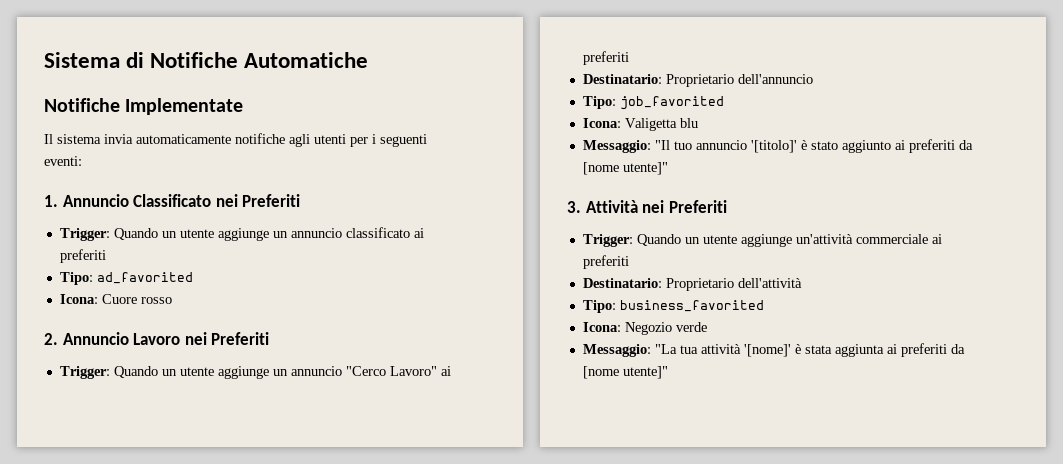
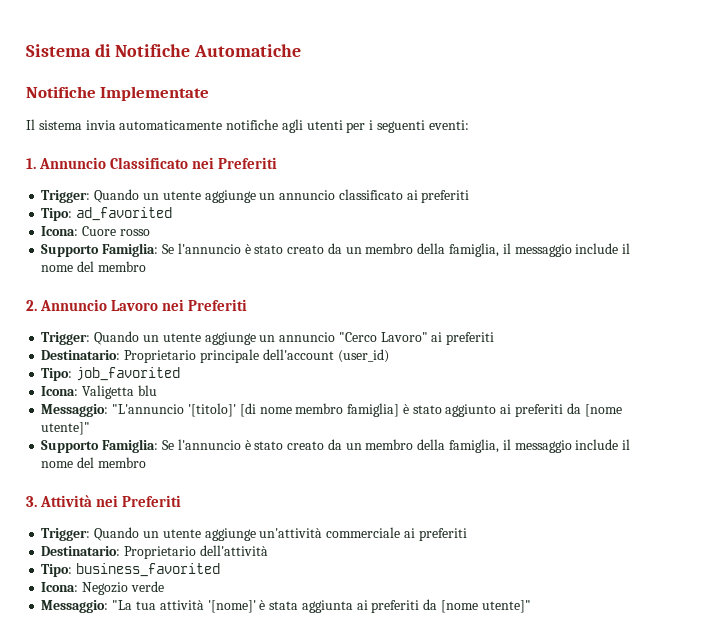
  Icona: Cuore rosso
+ Supporto Famiglia: Se l'annuncio è stato creato da un membro della famiglia, il messaggio include il nome del membro
- Destinatario: Proprietario dell'annuncio
+ Destinatario: Proprietario principale dell'account (user_id)
- Messaggio: "Il tuo annuncio '[titolo]' è stato aggiunto ai preferiti da [nome utente]"
+ Messaggio: "L'annuncio '[titolo]' [di nome membro famiglia] è stato aggiunto ai preferiti da [nome utente]"
+ Supporto Famiglia: Se l'annuncio è stato creato da un membro della famiglia, il messaggio include il nome del membro

